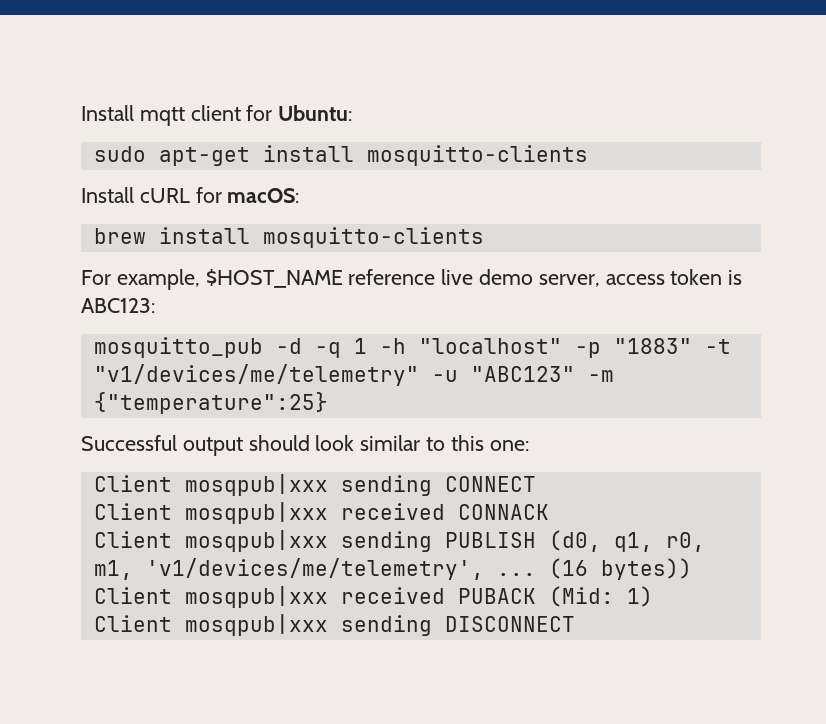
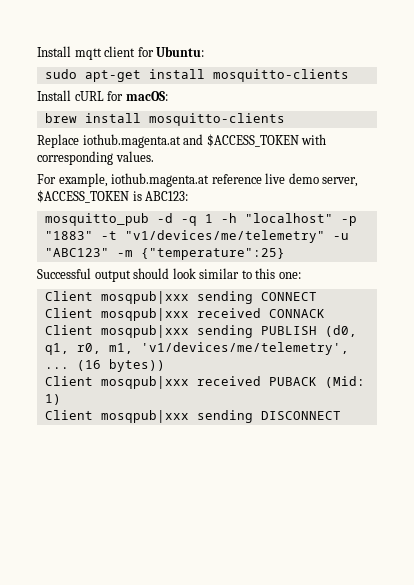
+ Replace iothub.magenta.at and $ACCESS_TOKEN with corresponding values.
- For example, $HOST_NAME reference live demo server, access token is ABC123:
+ For example, iothub.magenta.at reference live demo server, $ACCESS_TOKEN is ABC123:

